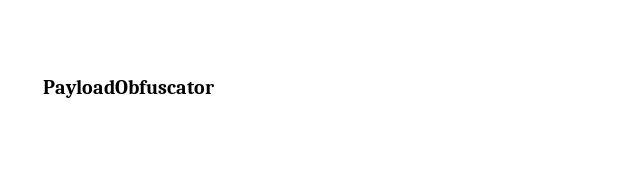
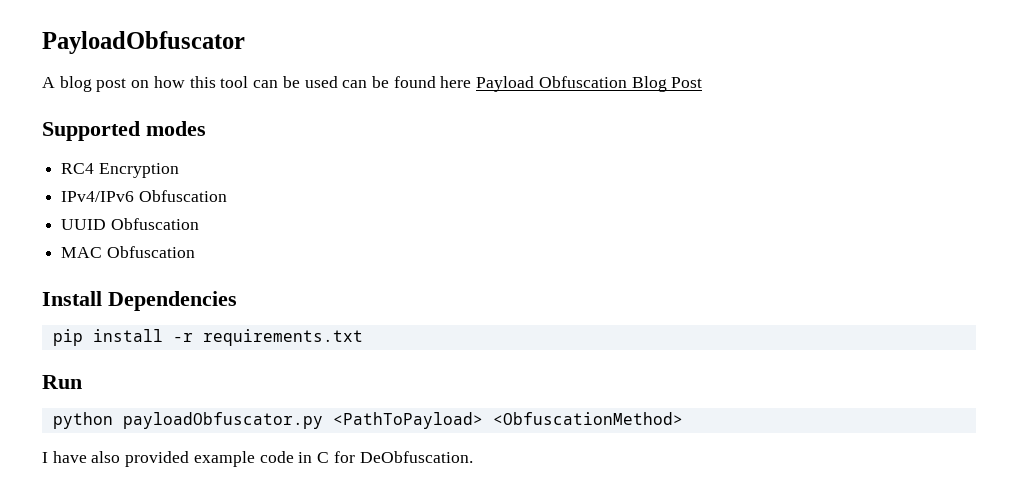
+ A blog post on how this tool can be used can be found here Payload Obfuscation Blog Post
+ Supported modes
+ RC4 Encryption
+ IPv4/IPv6 Obfuscation
+ UUID Obfuscation
+ MAC Obfuscation
+ Install Dependencies
+ pip install -r requirements.txt
+ Run
+ python payloadObfuscator.py <PathToPayload> <ObfuscationMethod>
+ I have also provided example code in C for DeObfuscation.

